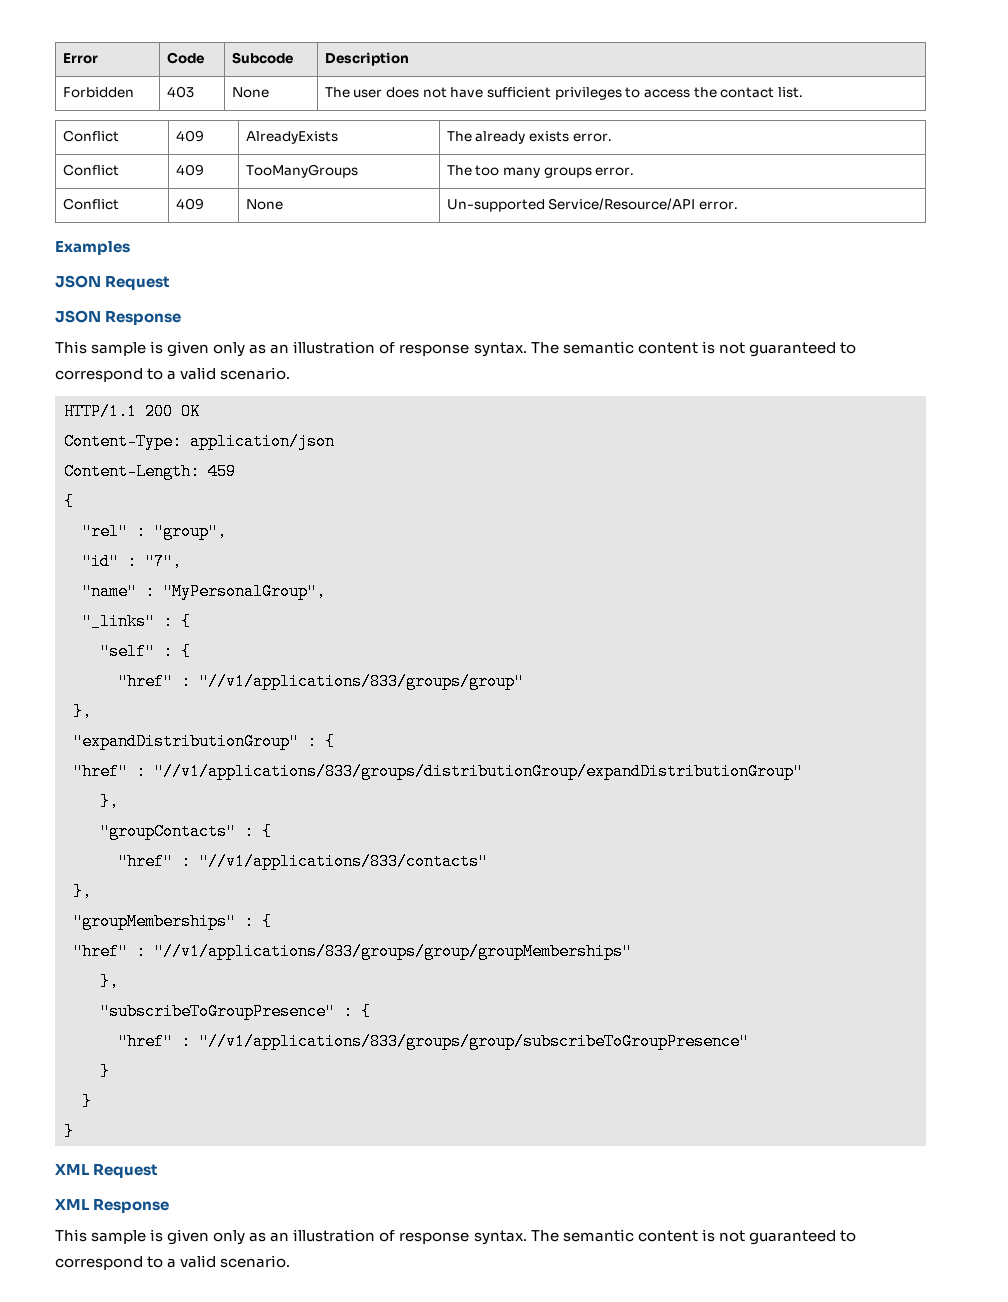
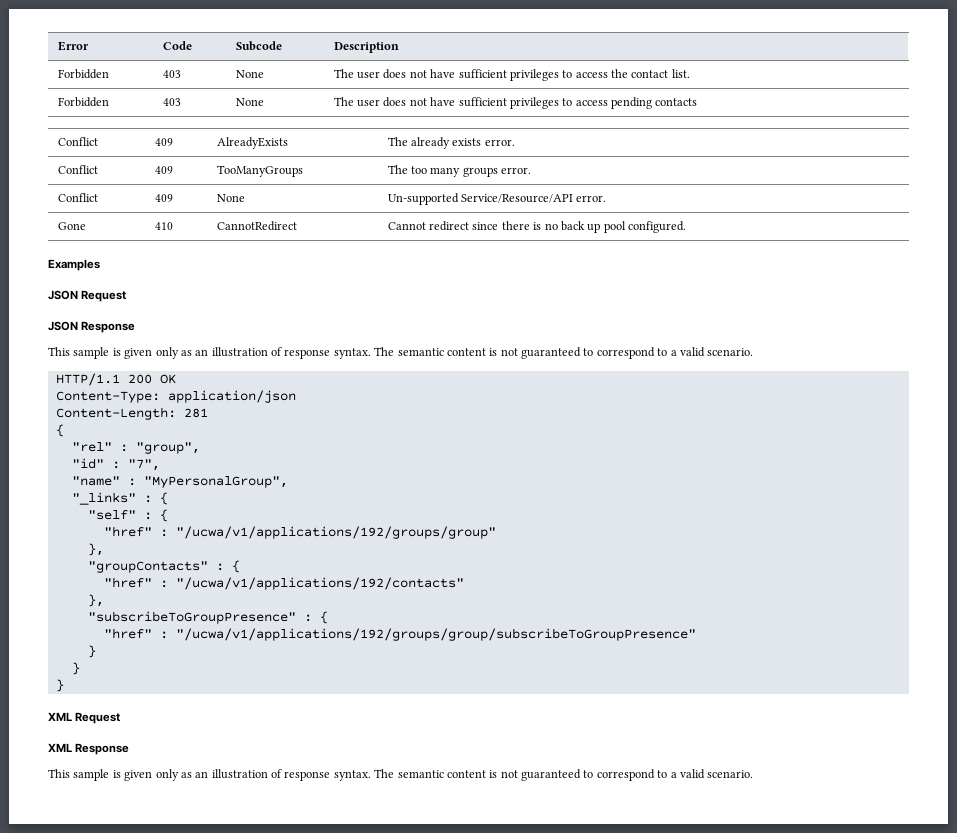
+ Forbidden | 403 | None | The user does not have sufficient privileges to access pending contacts
+ Gone | 410 | CannotRedirect | Cannot redirect since there is no back up pool configured.
- Content-Length: 459
+ Content-Length: 281
- "href" : "//v1/applications/833/groups/group"
- },
- "expandDistributionGroup" : {
- "href" : "//v1/applications/833/groups/distributionGroup/expandDistributionGroup"
+ "href" : "/ucwa/v1/applications/192/groups/group"
- "href" : "//v1/applications/833/contacts"
- },
- "groupMemberships" : {
- "href" : "//v1/applications/833/groups/group/groupMemberships"
+ "href" : "/ucwa/v1/applications/192/contacts"
- "href" : "//v1/applications/833/groups/group/subscribeToGroupPresence"
+ "href" : "/ucwa/v1/applications/192/groups/group/subscribeToGroupPresence"

